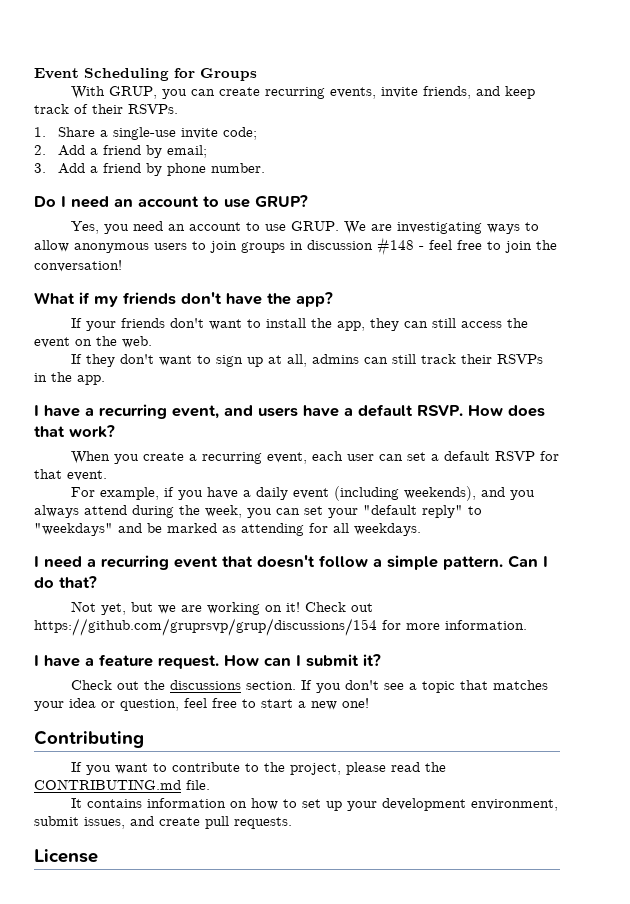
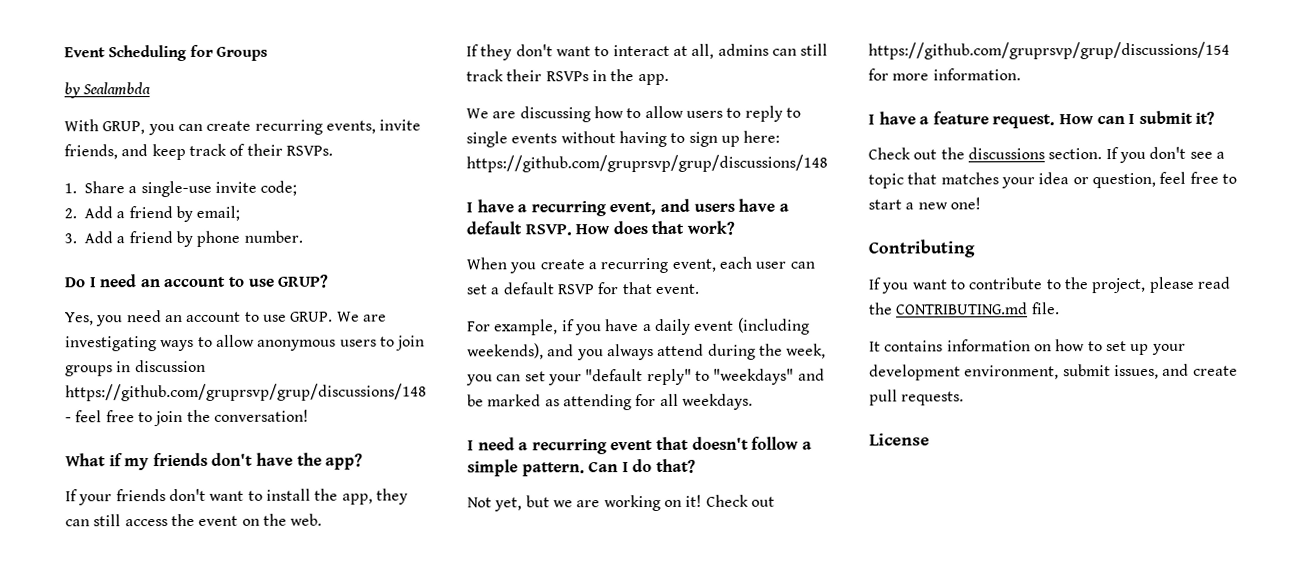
+ by Sealambda
- We are investigating ways to allow anonymous users to join groups in discussion #148 - feel free to join the conversation!
+ We are investigating ways to allow anonymous users to join groups in discussion https://github.com/gruprsvp/grup/discussions/148 - feel free to join the conversation!
- If they don't want to sign up at all, admins can still track their RSVPs in the app.
+ If they don't want to interact at all, admins can still track their RSVPs in the app.
+ We are discussing how to allow users to reply to single events without having to sign up here: https://github.com/gruprsvp/grup/discussions/148

